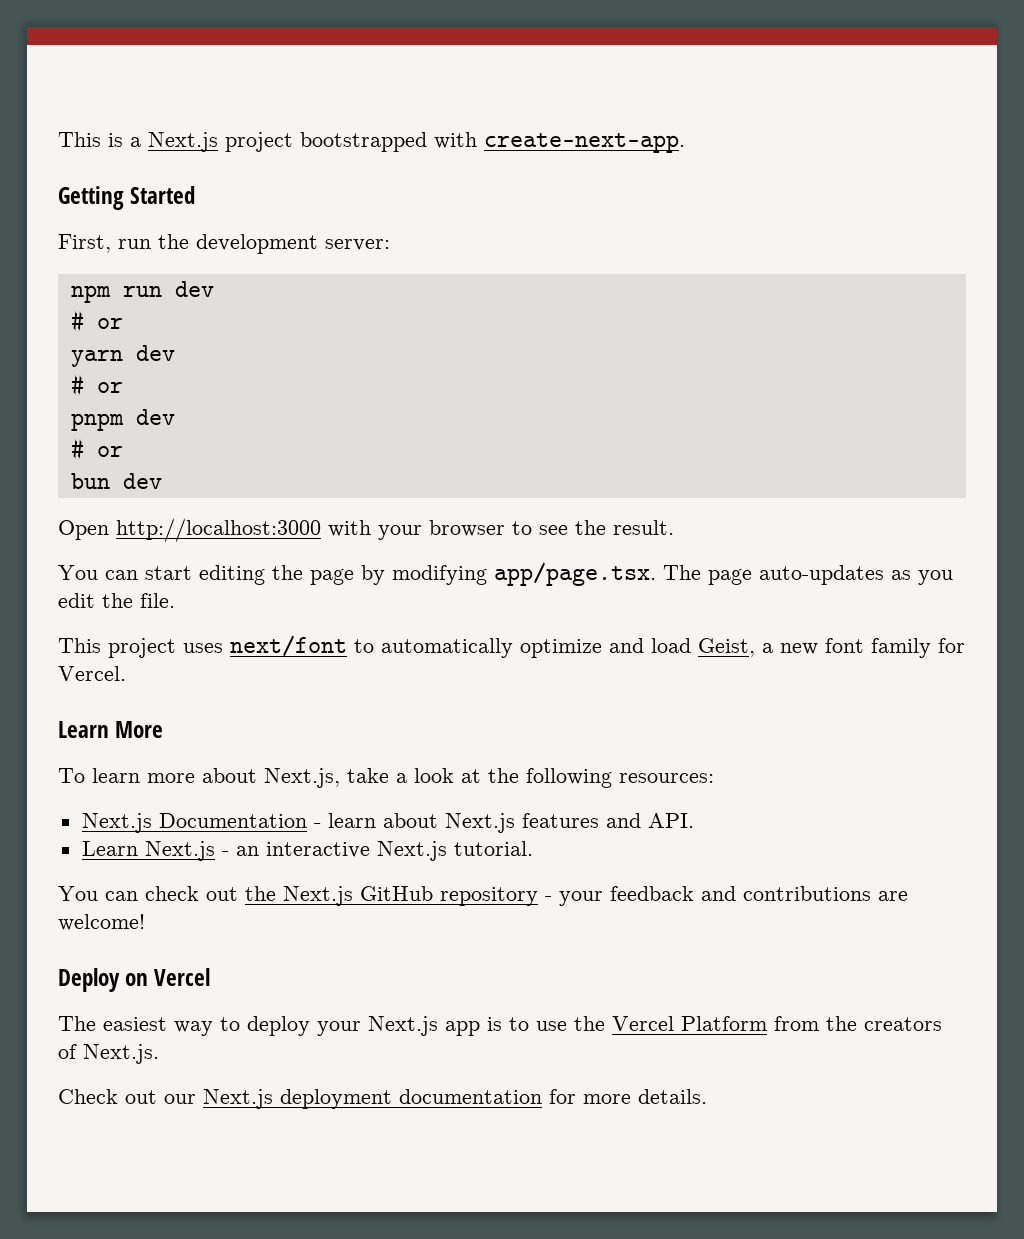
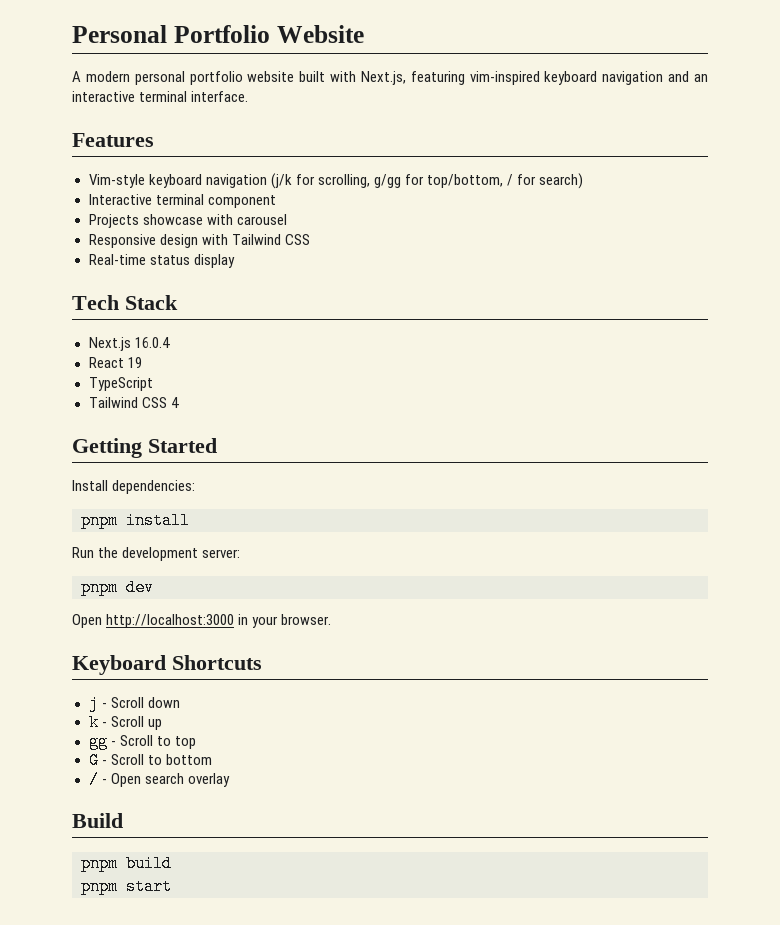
- This is a Next.js project bootstrapped with create-next-app.
+ Personal Portfolio Website
+ A modern personal portfolio website built with Next.js, featuring vim-inspired keyboard navigation and an interactive terminal interface.
+ Features
+ Vim-style keyboard navigation (j/k for scrolling, g/gg for top/bottom, / for search)
+ Interactive terminal component
+ Projects showcase with carousel
+ Responsive design with Tailwind CSS
+ Real-time status display
+ Tech Stack
+ Next.js 16.0.4
+ React 19
+ TypeScript
+ Tailwind CSS 4
  Getting Started
- First, run the development server:
- npm run dev
- # or
- yarn dev
- # or
+ Install dependencies:
+ pnpm install
+ Run the development server:
  pnpm dev
- # or
- bun dev
- Open http://localhost:3000 with your browser to see the result.
- You can start editing the page by modifying app/page.tsx. The page auto-updates as you edit the file.
- This project uses next/font to automatically optimize and load Geist, a new font family for Vercel.
- Learn More
- To learn more about Next.js, take a look at the following resources:
- Next.js Documentation - learn about Next.js features and API.
- Learn Next.js - an interactive Next.js tutorial.
- You can check out the Next.js GitHub repository - your feedback and contributions are welcome!
- Deploy on Vercel
- The easiest way to deploy your Next.js app is to use the Vercel Platform from the creators of Next.js.
- Check out our Next.js deployment documentation for more details.
+ Open http://localhost:3000 in your browser.
+ Keyboard Shortcuts
+ j - Scroll down
+ k - Scroll up
+ gg - Scroll to top
+ G - Scroll to bottom
+ / - Open search overlay
+ Build
+ pnpm build
+ pnpm start

